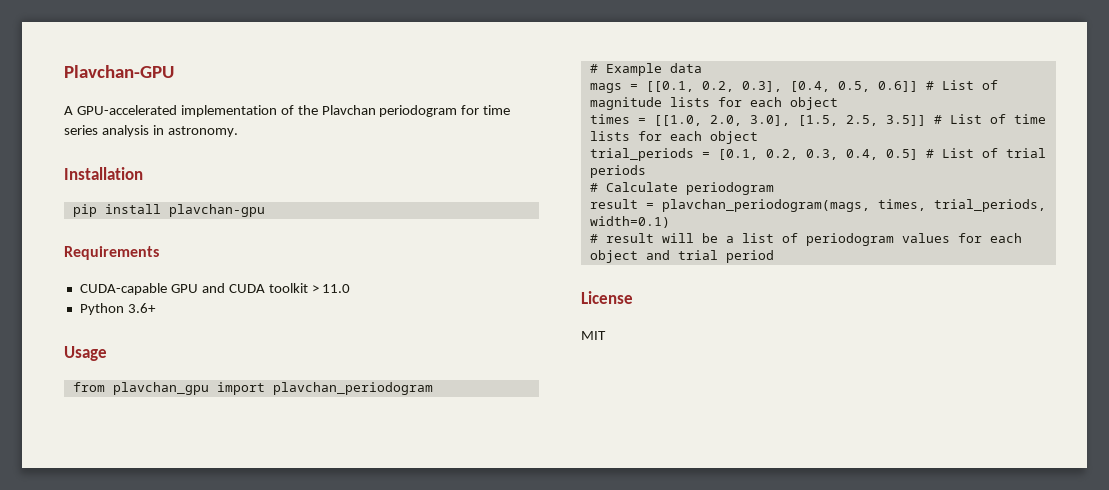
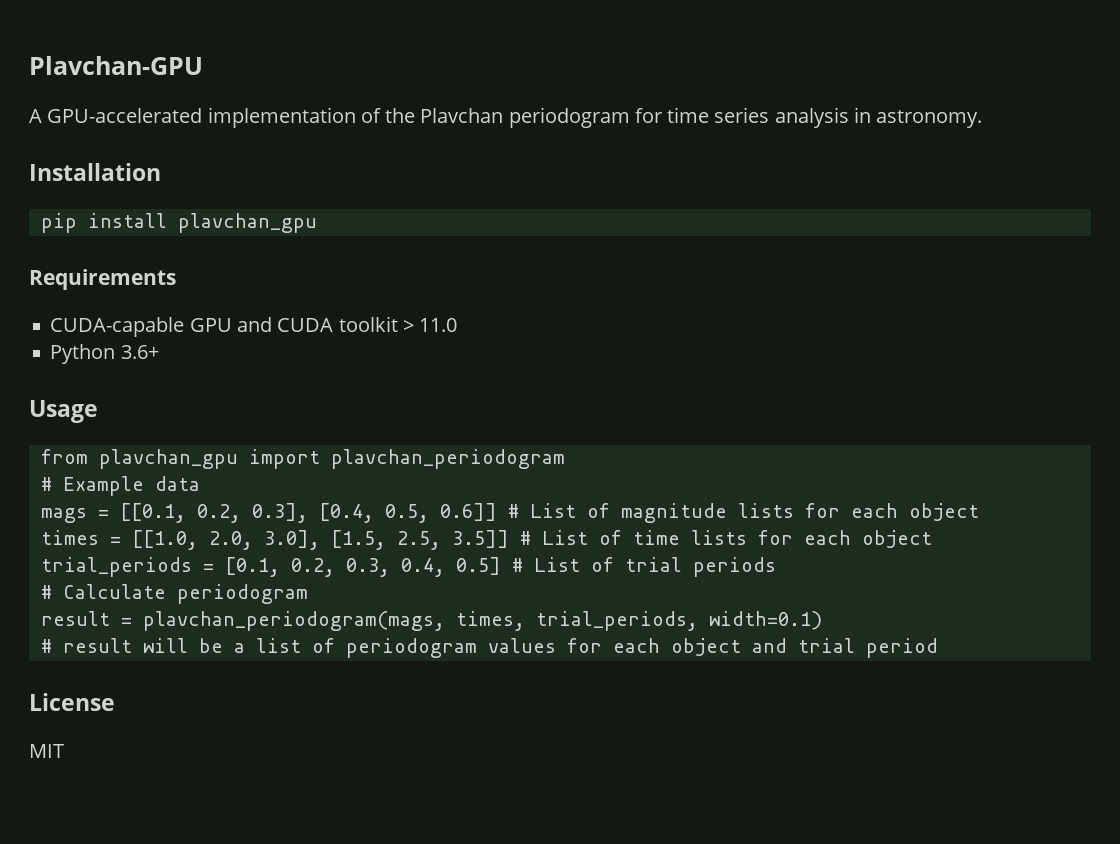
- pip install plavchan-gpu
+ pip install plavchan_gpu

